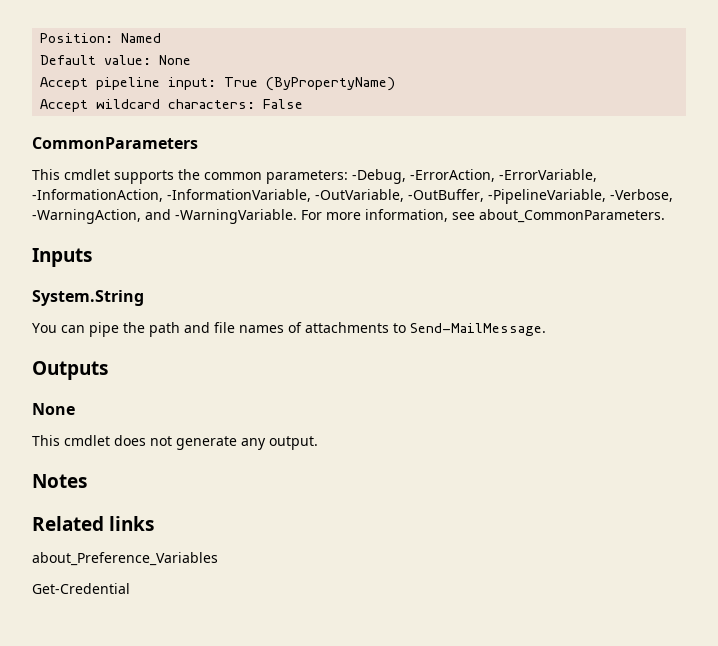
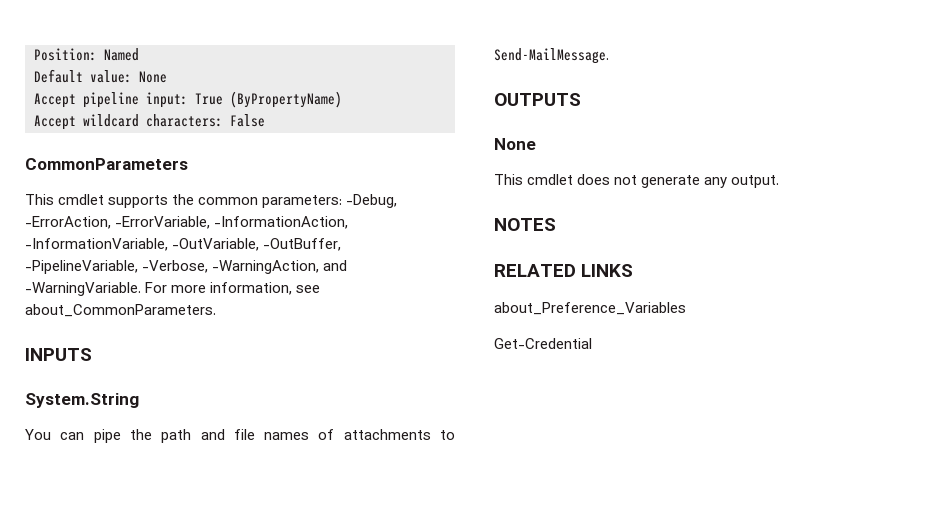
- Inputs
+ INPUTS
- Outputs
+ OUTPUTS
- Notes
- Related links
+ NOTES
+ RELATED LINKS

